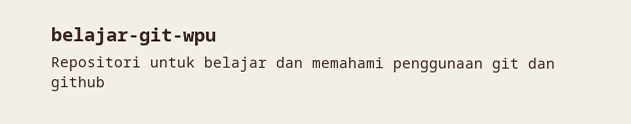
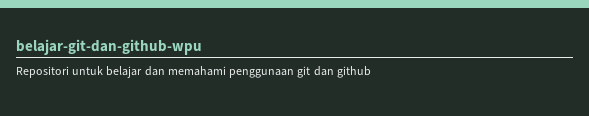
- belajar-git-wpu
+ belajar-git-dan-github-wpu

